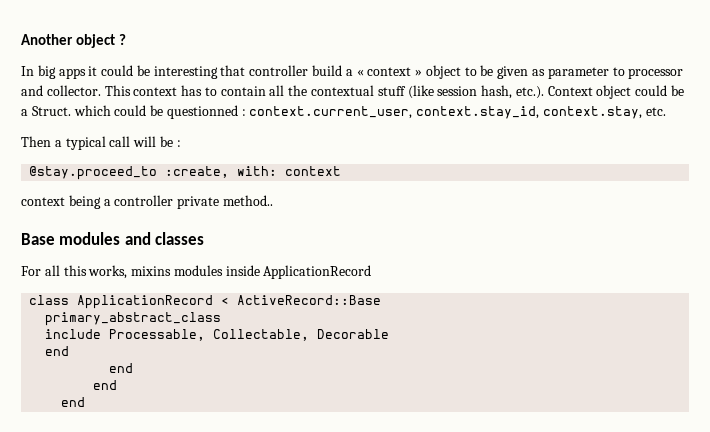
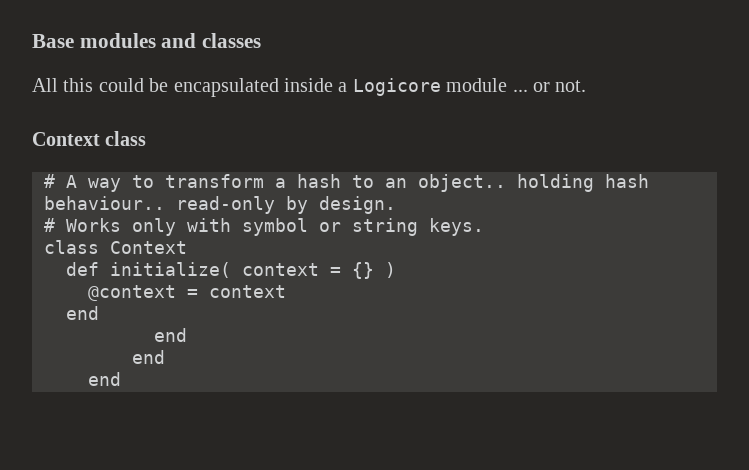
- Another object ?
- In big apps it could be interesting that controller build a « context » object to be given as parameter to processor and collector. This context has to contain all the contextual stuff (like session hash, etc.). Context object could be a Struct. which could be questionned : context.current_user, context.stay_id, context.stay, etc.
- Then a typical call will be :
- @stay.proceed_to :create, with: context
- context being a controller private method..
  Base modules and classes
- For all this works, mixins modules inside ApplicationRecord
- class ApplicationRecord < ActiveRecord::Base
- primary_abstract_class
- include Processable, Collectable, Decorable
+ All this could be encapsulated inside a Logicore module ... or not.
+ Context class
+ # A way to transform a hash to an object.. holding hash behaviour.. read-only by design.
+ # Works only with symbol or string keys.
+ class Context
+ def initialize( context = {} )
+ @context = context

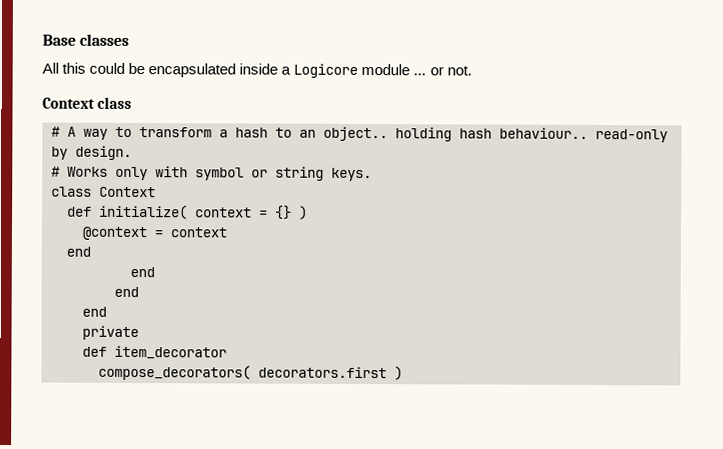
- Base modules and classes
+ Base classes
+ private
+ def item_decorator
+ compose_decorators( decorators.first )

